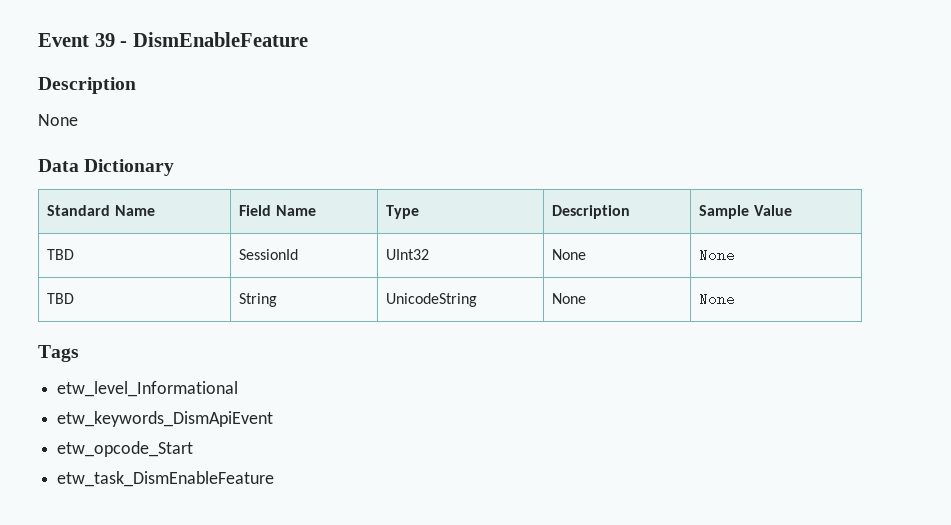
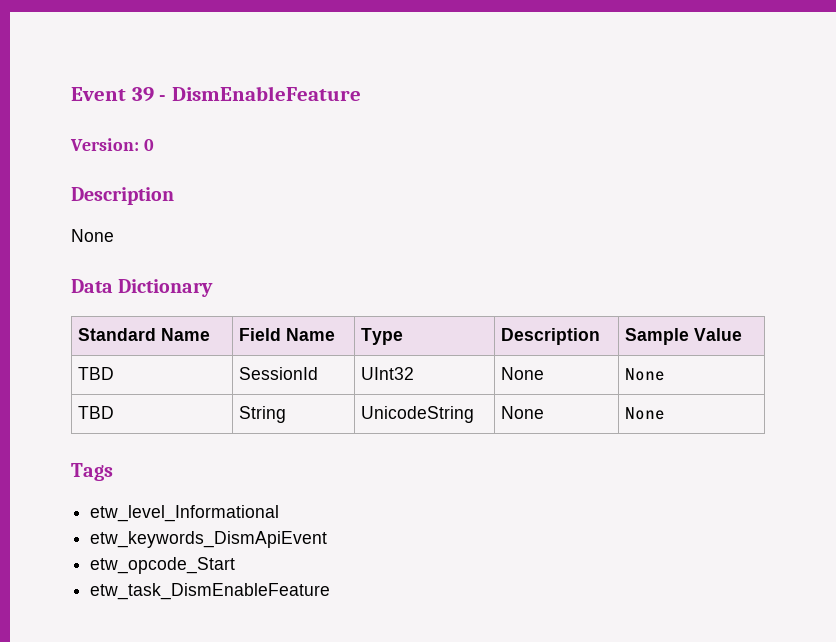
+ Version: 0

